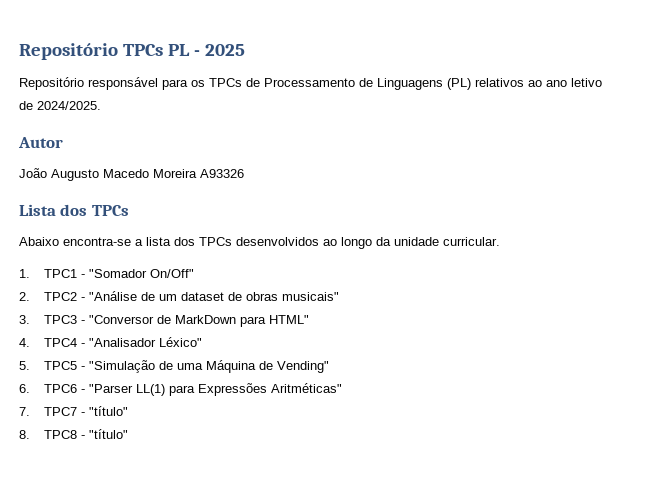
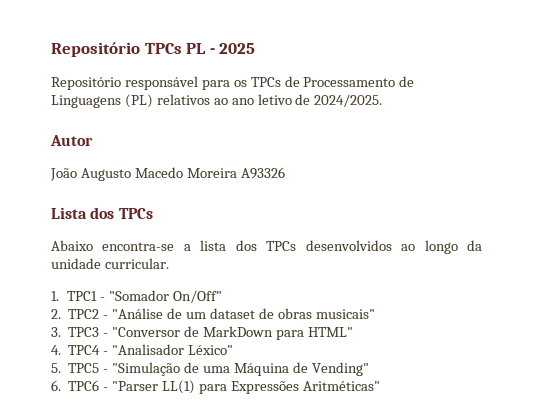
- 7. TPC7 - "título"
- 8. TPC8 - "título"

